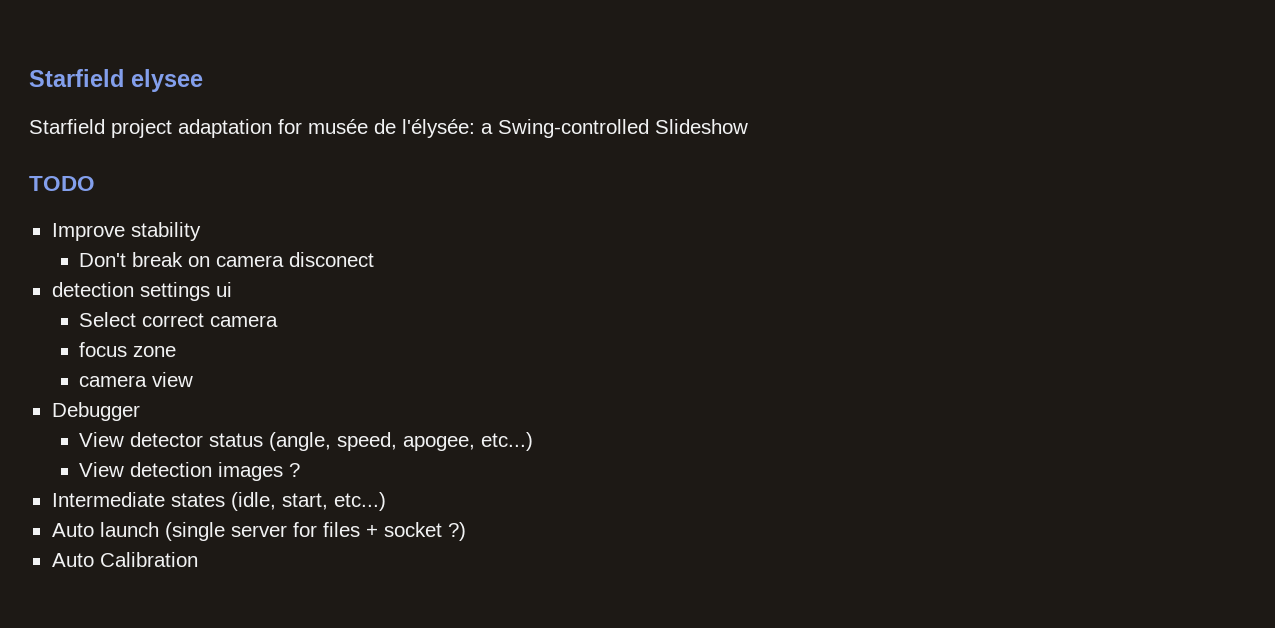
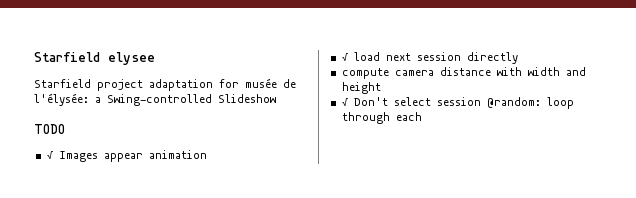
- Improve stability
- Don't break on camera disconect
- detection settings ui
- Select correct camera
- focus zone
- camera view
- Debugger
- View detector status (angle, speed, apogee, etc...)
- View detection images ?
- Intermediate states (idle, start, etc...)
- Auto launch (single server for files + socket ?)
- Auto Calibration
+ √ Images appear animation
+ √ load next session directly
+ compute camera distance with width and height
+ √ Don't select session @random: loop through each

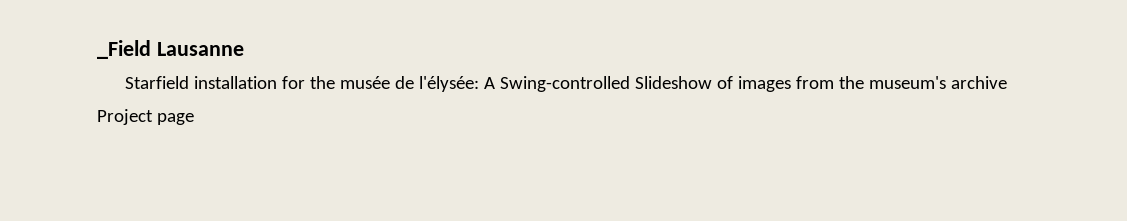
- Starfield elysee
- Starfield project adaptation for musée de l'élysée: a Swing-controlled Slideshow
- TODO
- √ Images appear animation
- √ load next session directly
- compute camera distance with width and height
- √ Don't select session @random: loop through each
+ _Field Lausanne
+ Starfield installation for the musée de l'élysée: A Swing-controlled Slideshow of images from the museum's archive
+ Project page

